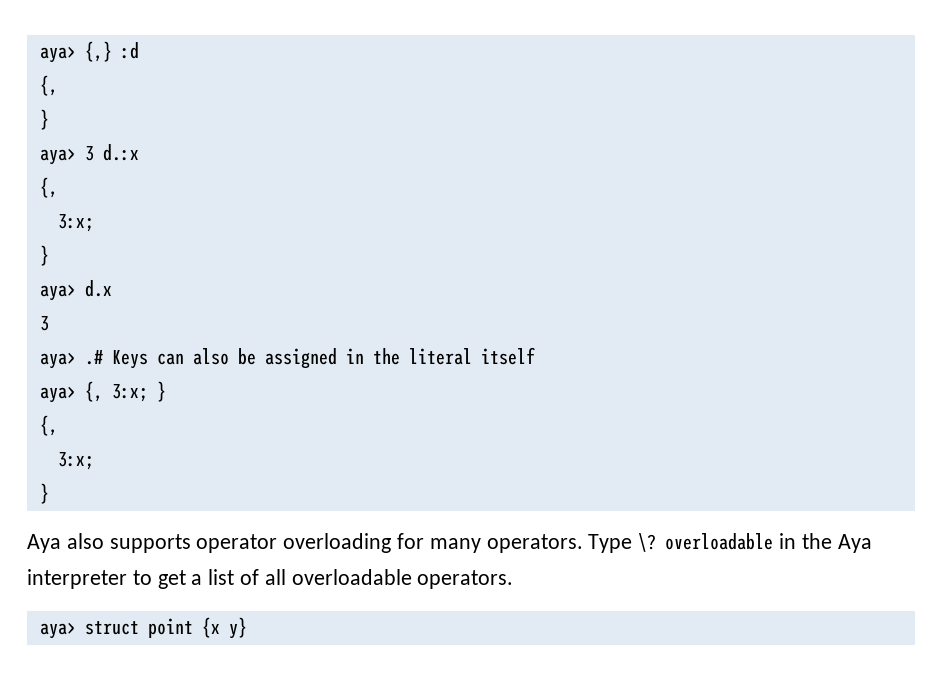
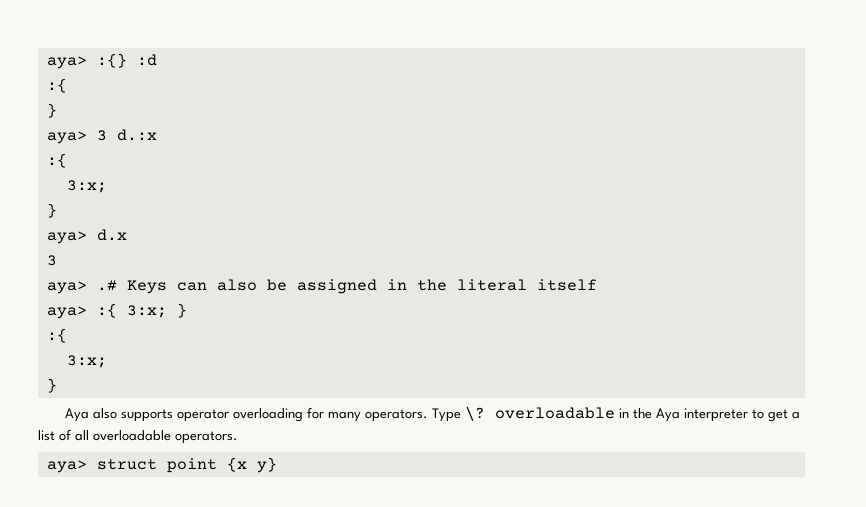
- aya> {,} :d
- {,
+ aya> :{} :d
+ :{
  aya> 3 d.:x
- {,
+ :{
- aya> {, 3:x; }
- {,
+ aya> :{ 3:x; }
+ :{

